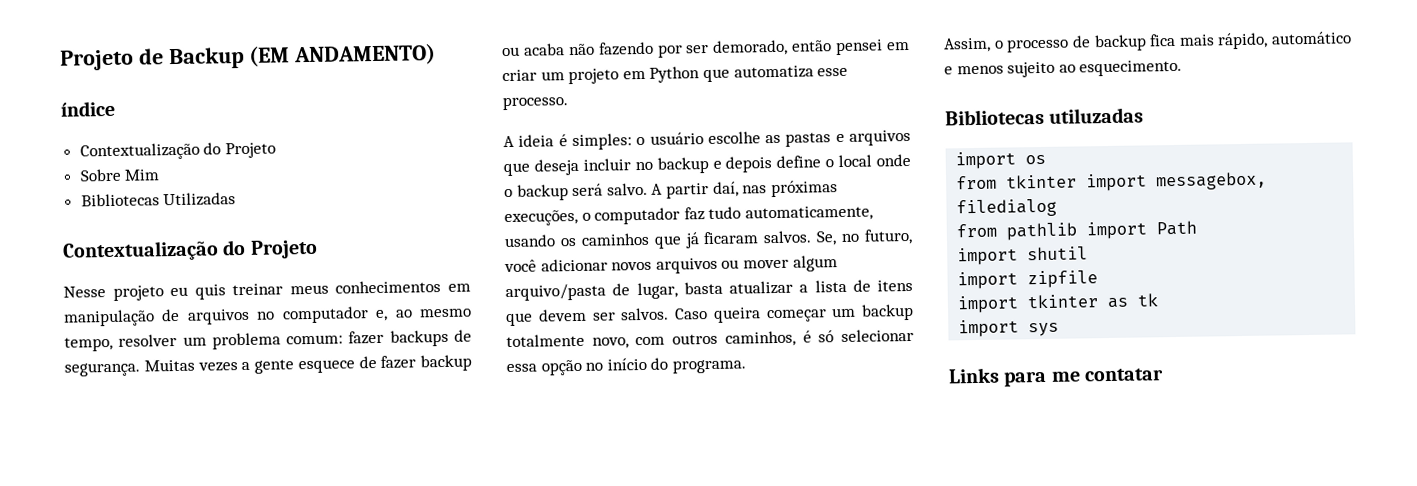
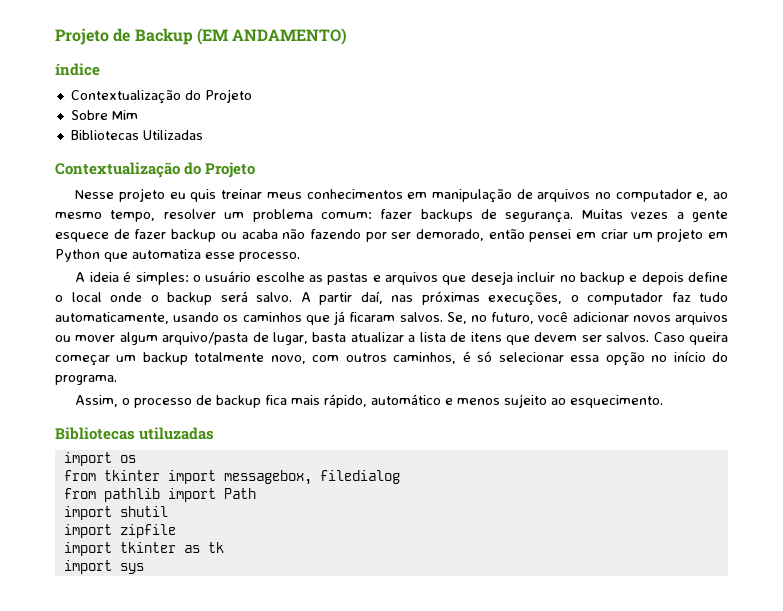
- Links para me contatar

